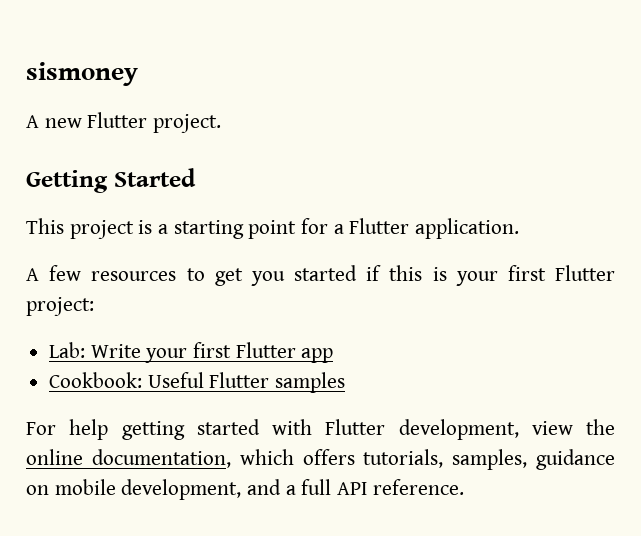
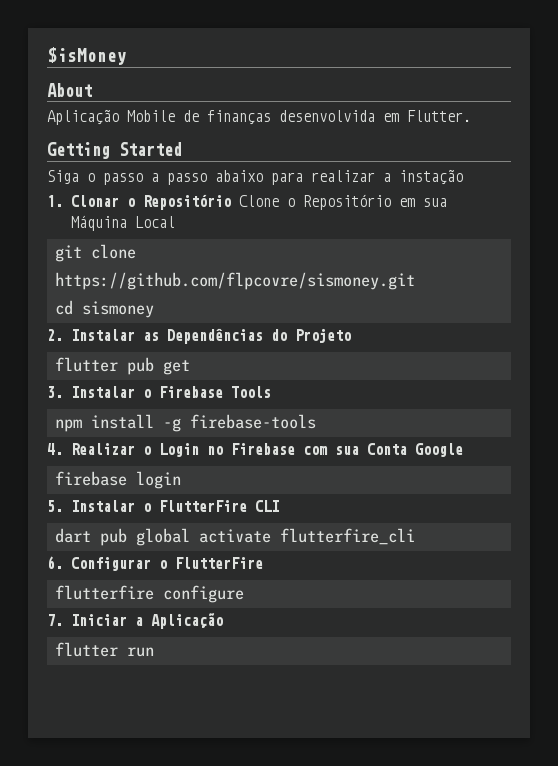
- sismoney
- A new Flutter project.
+ $isMoney
+ About
+ Aplicação Mobile de finanças desenvolvida em Flutter.
  Getting Started
- This project is a starting point for a Flutter application.
- A few resources to get you started if this is your first Flutter project:
- Lab: Write your first Flutter app
- Cookbook: Useful Flutter samples
- For help getting started with Flutter development, view the online documentation, which offers tutorials, samples, guidance on mobile development, and a full API reference.
+ Siga o passo a passo abaixo para realizar a instação
+ 1. Clonar o Repositório Clone o Repositório em sua Máquina Local
+ git clone https://github.com/flpcovre/sismoney.git
+ cd sismoney
+ 2. Instalar as Dependências do Projeto
+ flutter pub get
+ 3. Instalar o Firebase Tools
+ npm install -g firebase-tools
+ 4. Realizar o Login no Firebase com sua Conta Google
+ firebase login
+ 5. Instalar o FlutterFire CLI
+ dart pub global activate flutterfire_cli
+ 6. Configurar o FlutterFire
+ flutterfire configure
+ 7. Iniciar a Aplicação
+ flutter run

